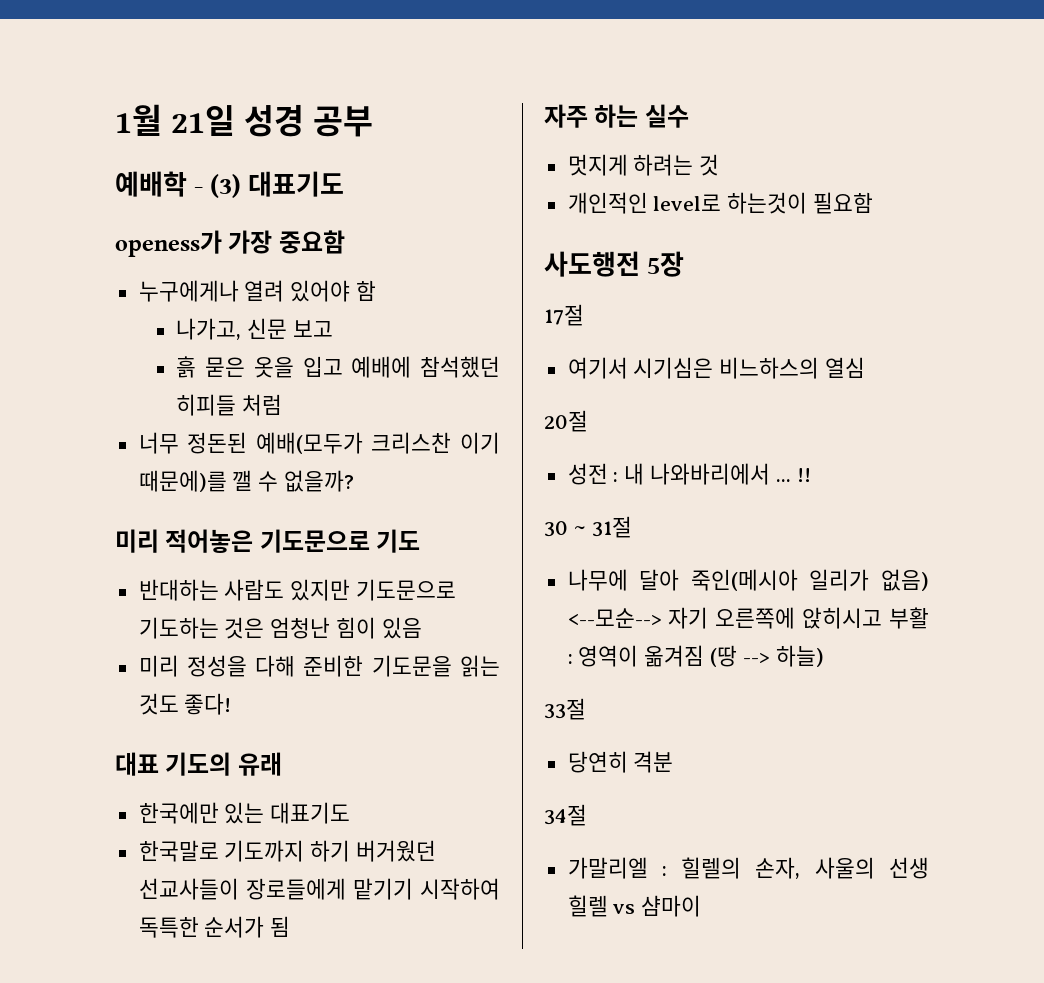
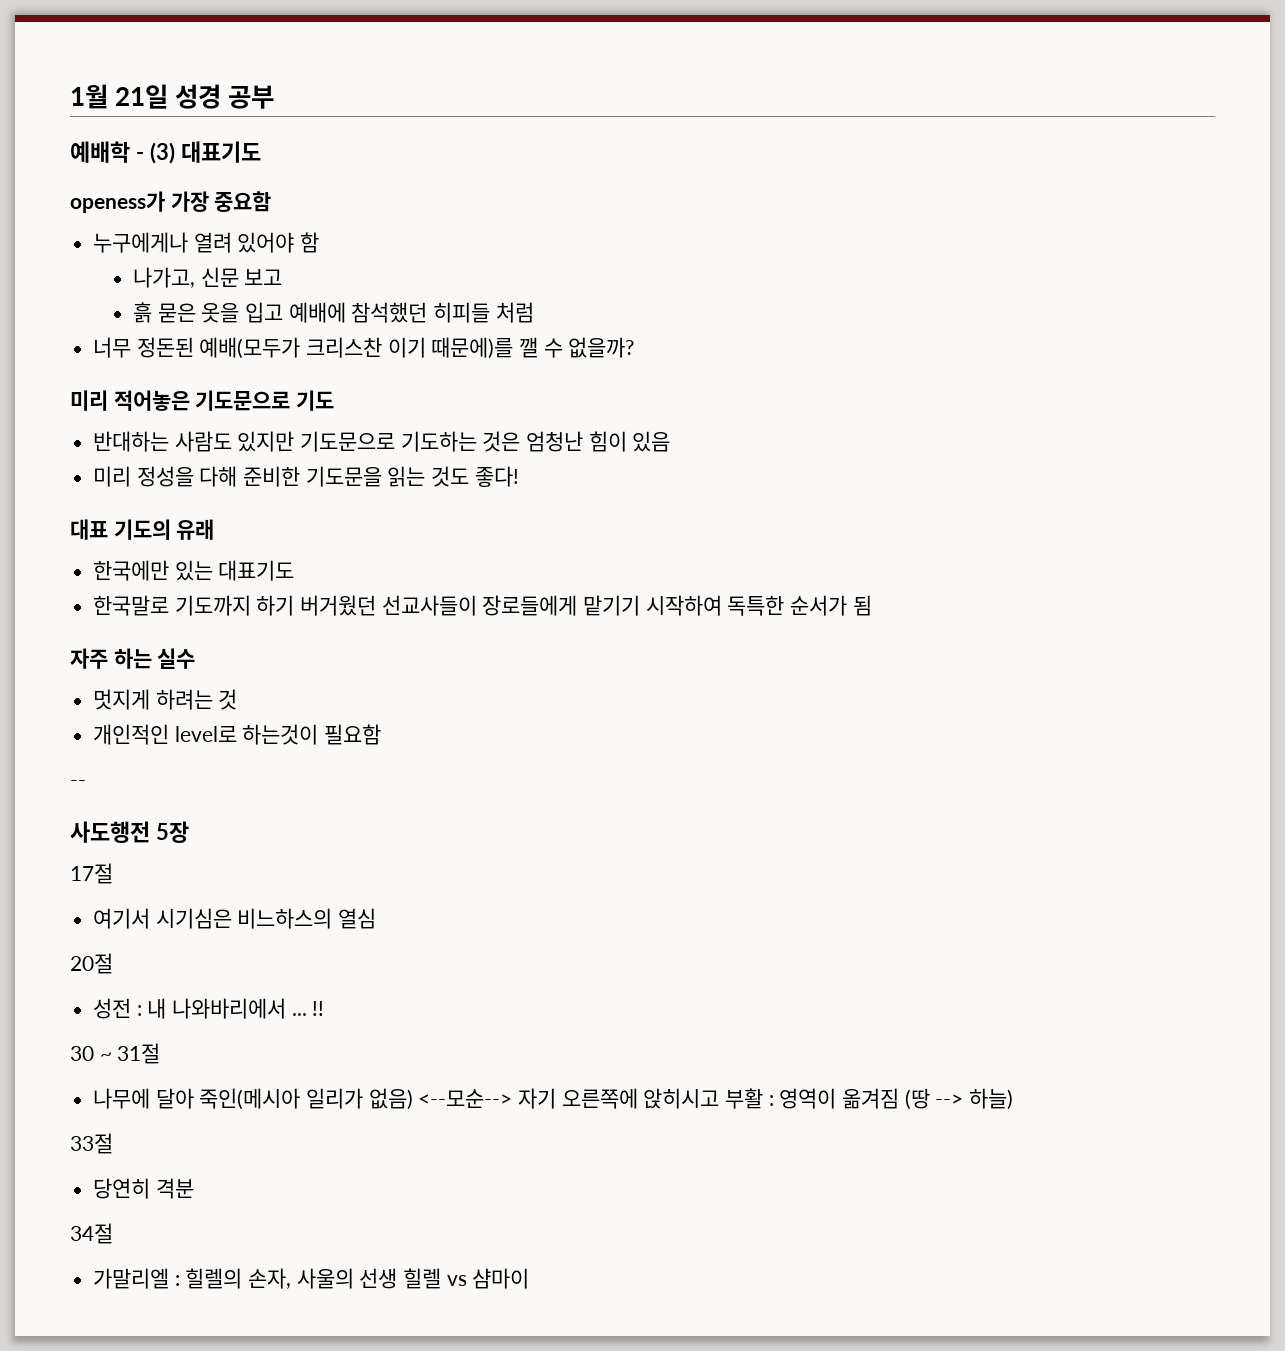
+ --

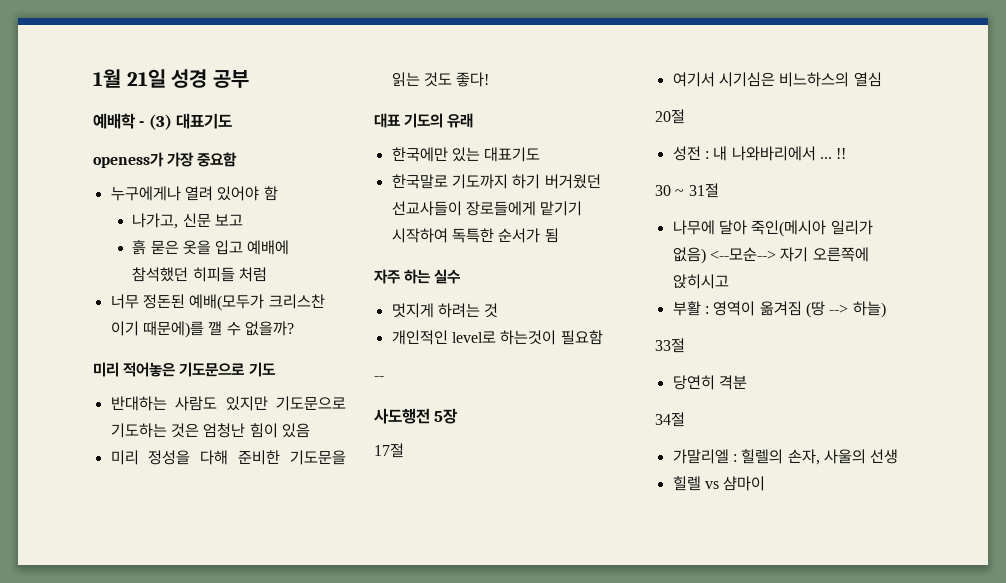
- 나무에 달아 죽인(메시아 일리가 없음) <--모순--> 자기 오른쪽에 앉히시고 부활 : 영역이 옮겨짐 (땅 --> 하늘)
+ 나무에 달아 죽인(메시아 일리가 없음) <--모순--> 자기 오른쪽에 앉히시고
+ 부활 : 영역이 옮겨짐 (땅 --> 하늘)
- 가말리엘 : 힐렐의 손자, 사울의 선생 힐렐 vs 샴마이
+ 가말리엘 : 힐렐의 손자, 사울의 선생
+ 힐렐 vs 샴마이

